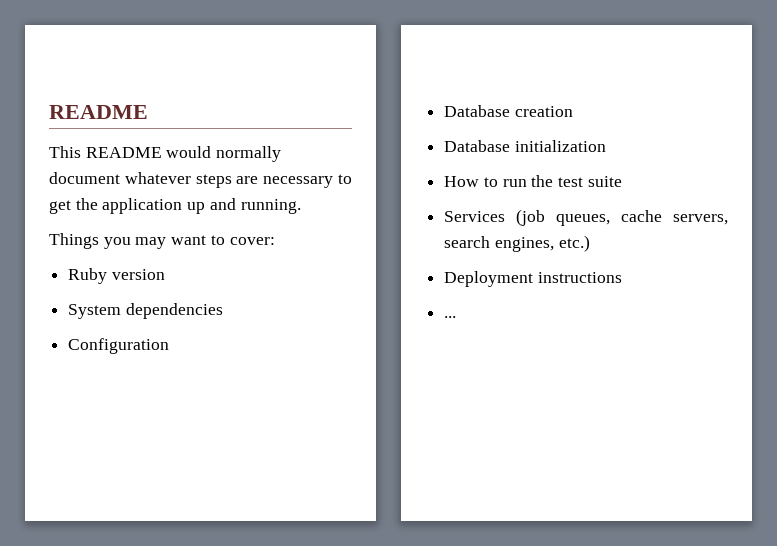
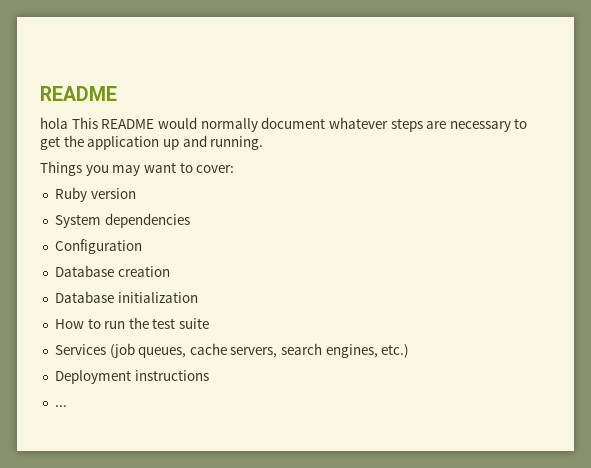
- This README would normally document whatever steps are necessary to get the application up and running.
+ hola This README would normally document whatever steps are necessary to get the application up and running.

